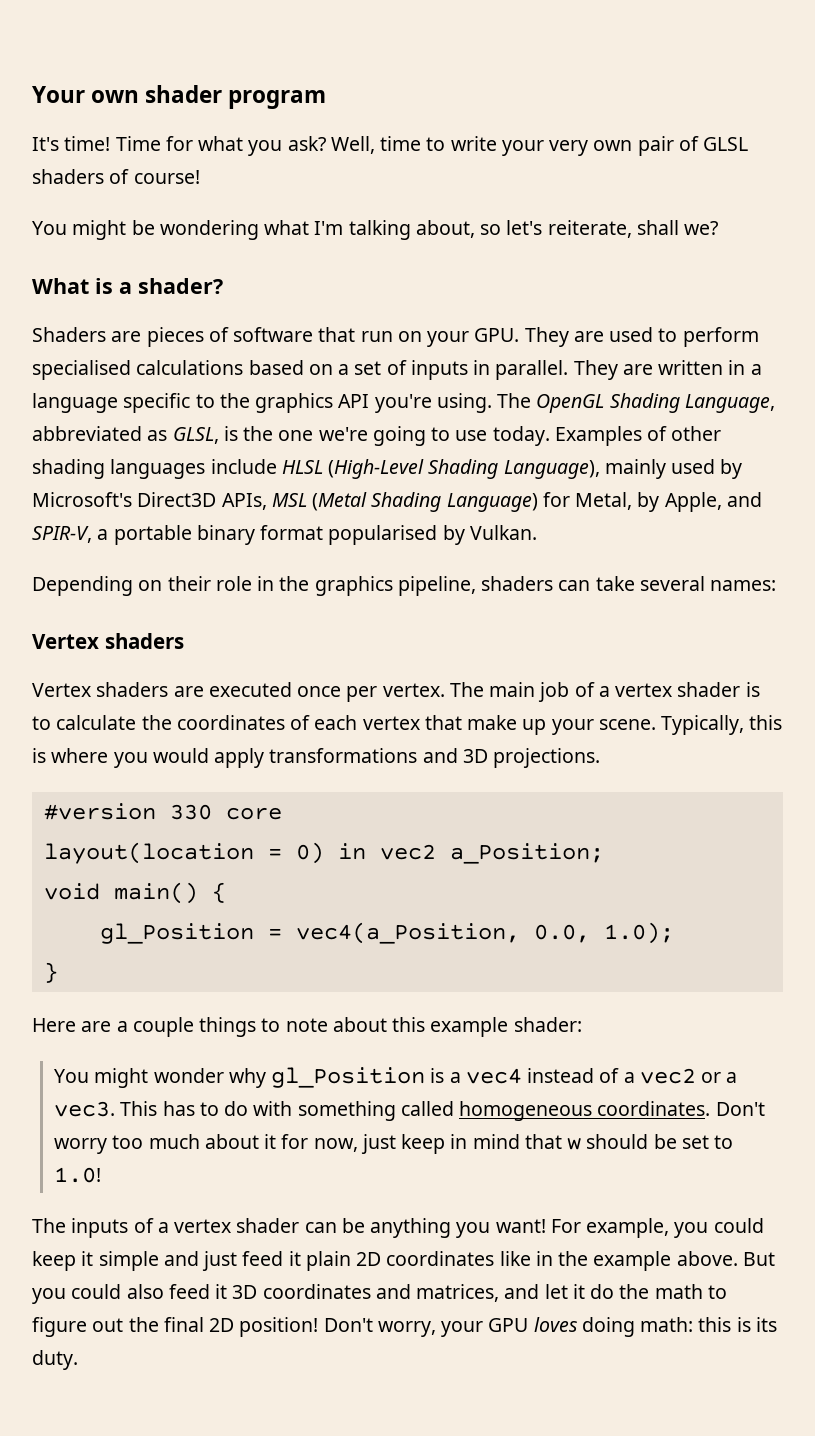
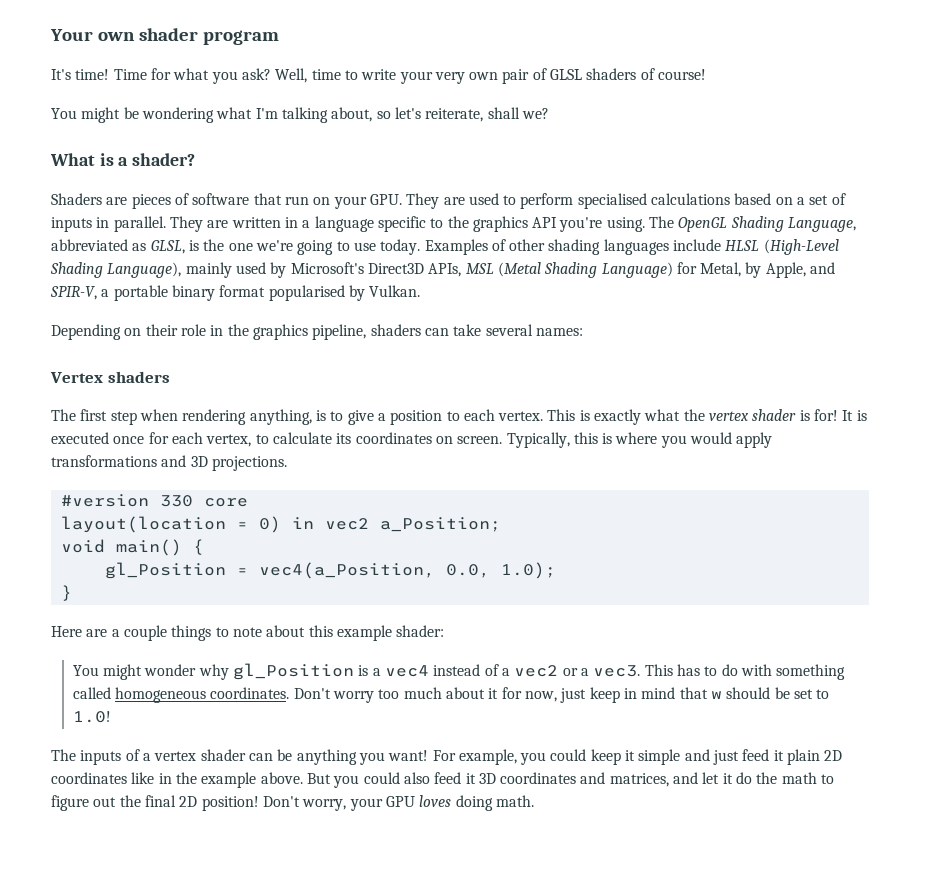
- Vertex shaders are executed once per vertex. The main job of a vertex shader is to calculate the coordinates of each vertex that make up your scene.
+ The first step when rendering anything, is to give a position to each vertex. This is exactly what the vertex shader is for! It is executed once for each vertex, to calculate its coordinates on screen.
- Don't worry, your GPU loves doing math: this is its duty.
+ Don't worry, your GPU loves doing math.

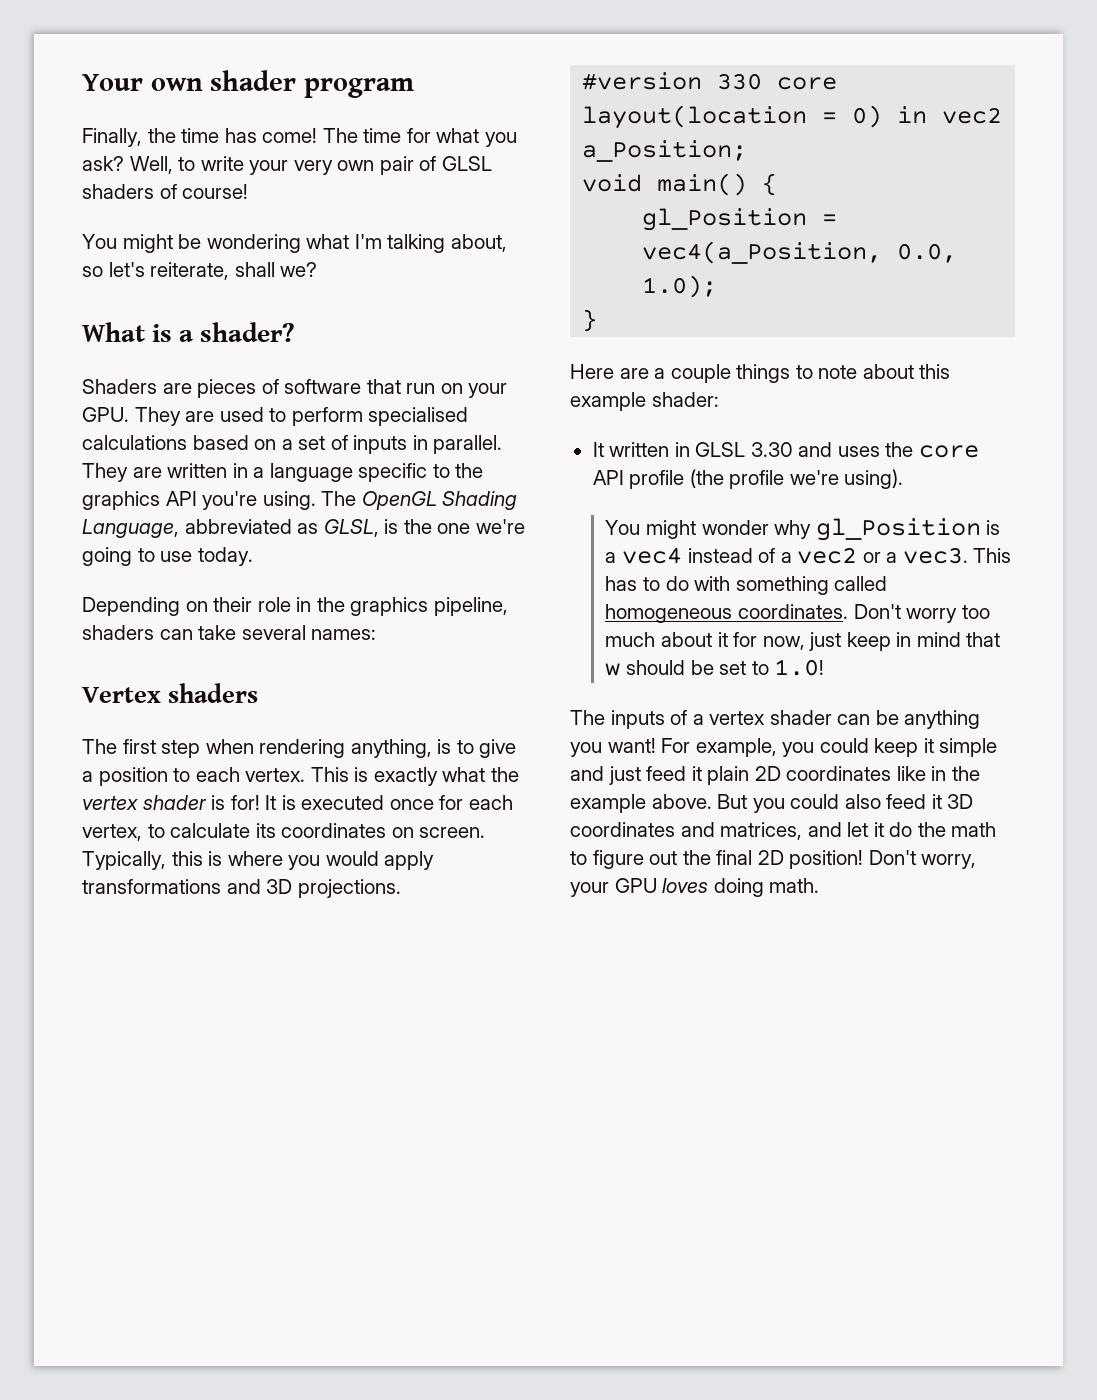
- It's time! Time for what you ask?
+ Finally, the time has come! The time for what you ask?
- Well, time to write your very own pair of GLSL shaders of course!
+ Well, to write your very own pair of GLSL shaders of course!
- Examples of other shading languages include HLSL (High-Level Shading Language), mainly used by Microsoft's Direct3D APIs, MSL (Metal Shading Language) for Metal, by Apple, and SPIR-V, a portable binary format popularised by Vulkan.
+ It written in GLSL 3.30 and uses the core API profile (the profile we're using).

